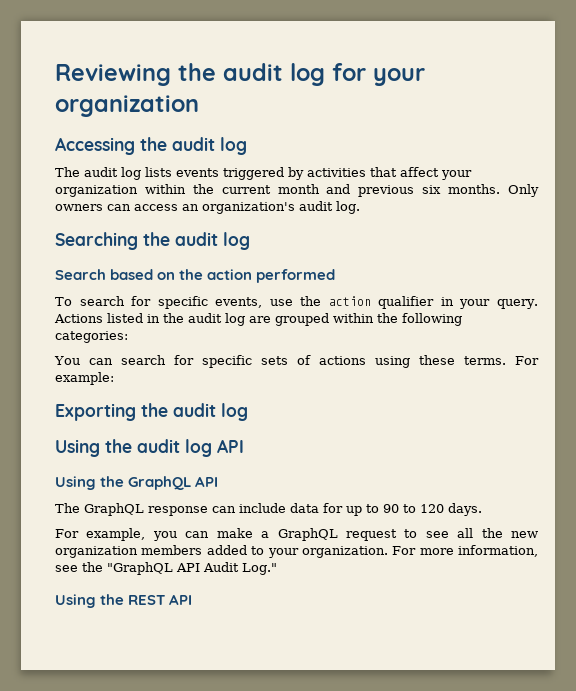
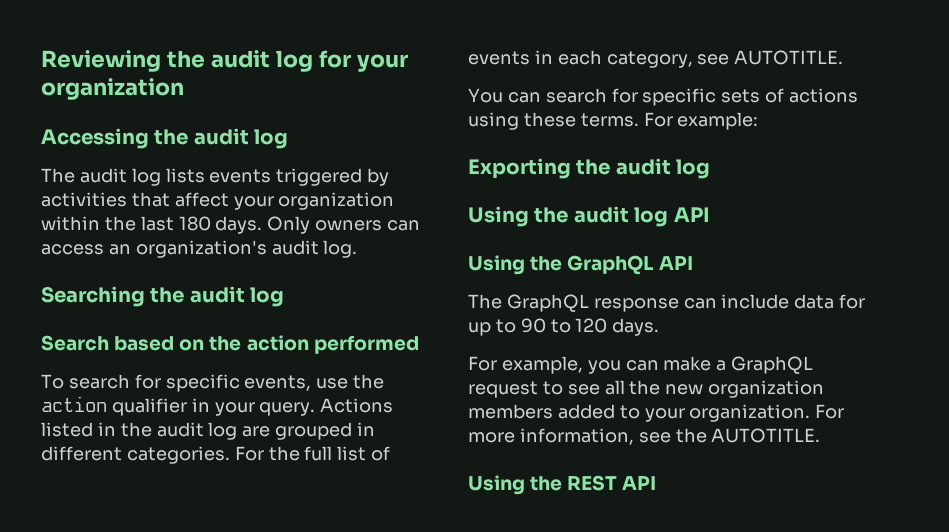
- The audit log lists events triggered by activities that affect your organization within the current month and previous six months.
+ The audit log lists events triggered by activities that affect your organization within the last 180 days.
- Actions listed in the audit log are grouped within the following categories:
+ Actions listed in the audit log are grouped in different categories. For the full list of events in each category, see AUTOTITLE.
- For more information, see the "GraphQL API Audit Log."
+ For more information, see the AUTOTITLE.

